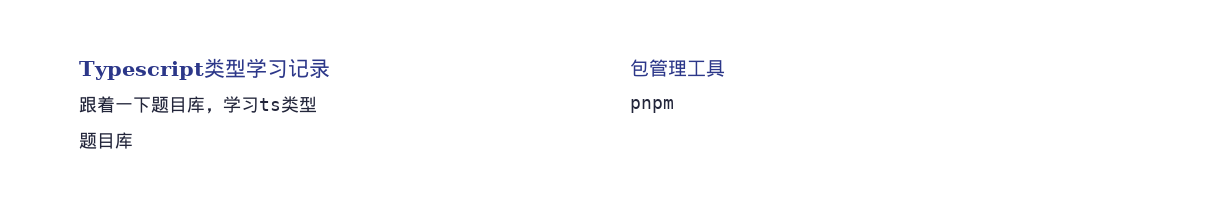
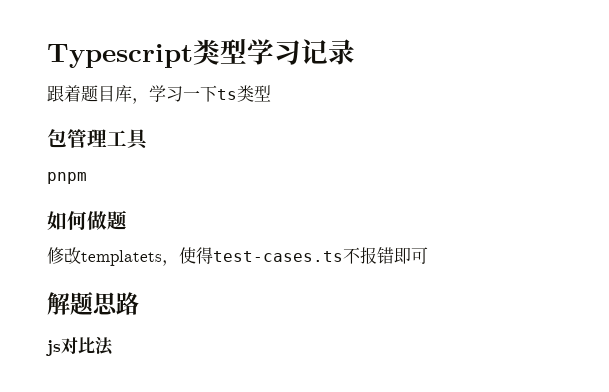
- 跟着一下题目库，学习ts类型
- 题目库
+ 跟着题目库，学习一下ts类型
+ 如何做题
+ 修改templatets，使得test-cases.ts不报错即可
+ 解题思路
+ js对比法

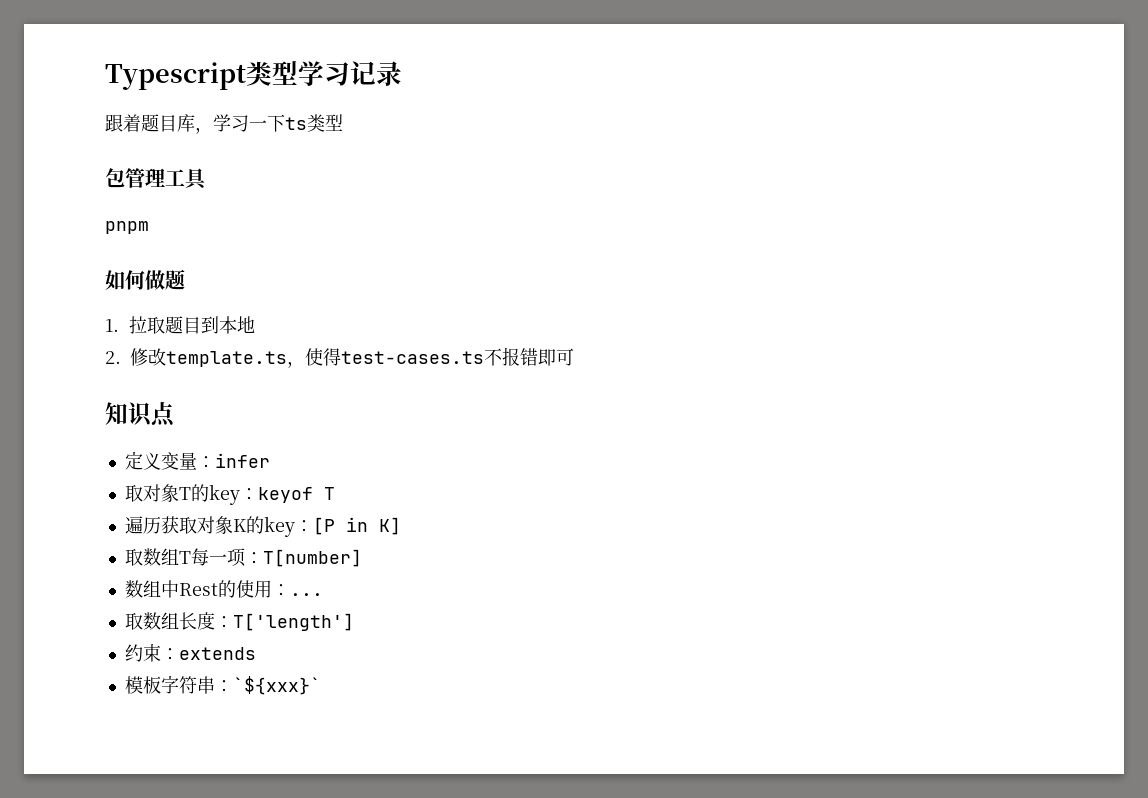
- 修改templatets，使得test-cases.ts不报错即可
+ 1.拉取题目到本地
+ 2.修改template.ts，使得test-cases.ts不报错即可
- 解题思路
- js对比法
+ 知识点
+ 定义变量：infer
+ 取对象T的key：keyof T
+ 遍历获取对象K的key：[P in K]
+ 取数组T每一项：T[number]
+ 数组中Rest的使用：...
+ 取数组长度：T['length']
+ 约束：extends
+ 模板字符串：`${xxx}`

